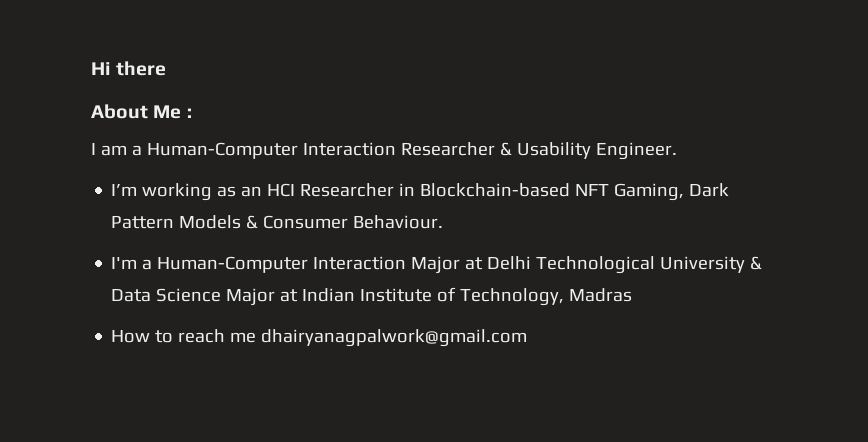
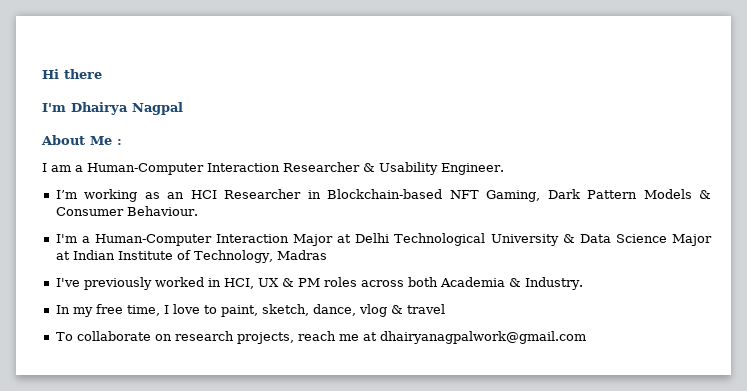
+ I'm Dhairya Nagpal
- How to reach me dhairyanagpalwork@gmail.com
+ I've previously worked in HCI, UX & PM roles across both Academia & Industry.
+ In my free time, I love to paint, sketch, dance, vlog & travel
+ To collaborate on research projects, reach me at dhairyanagpalwork@gmail.com

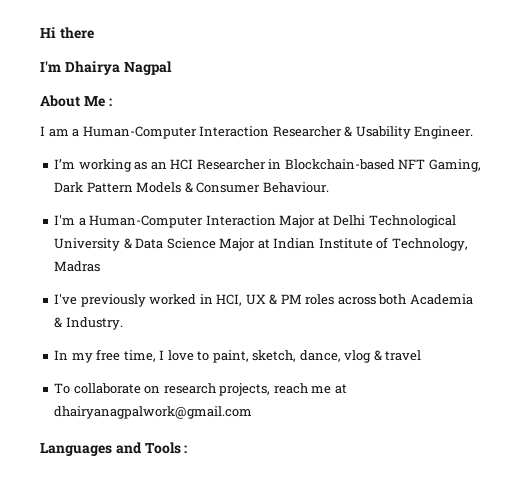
+ Languages and Tools :

